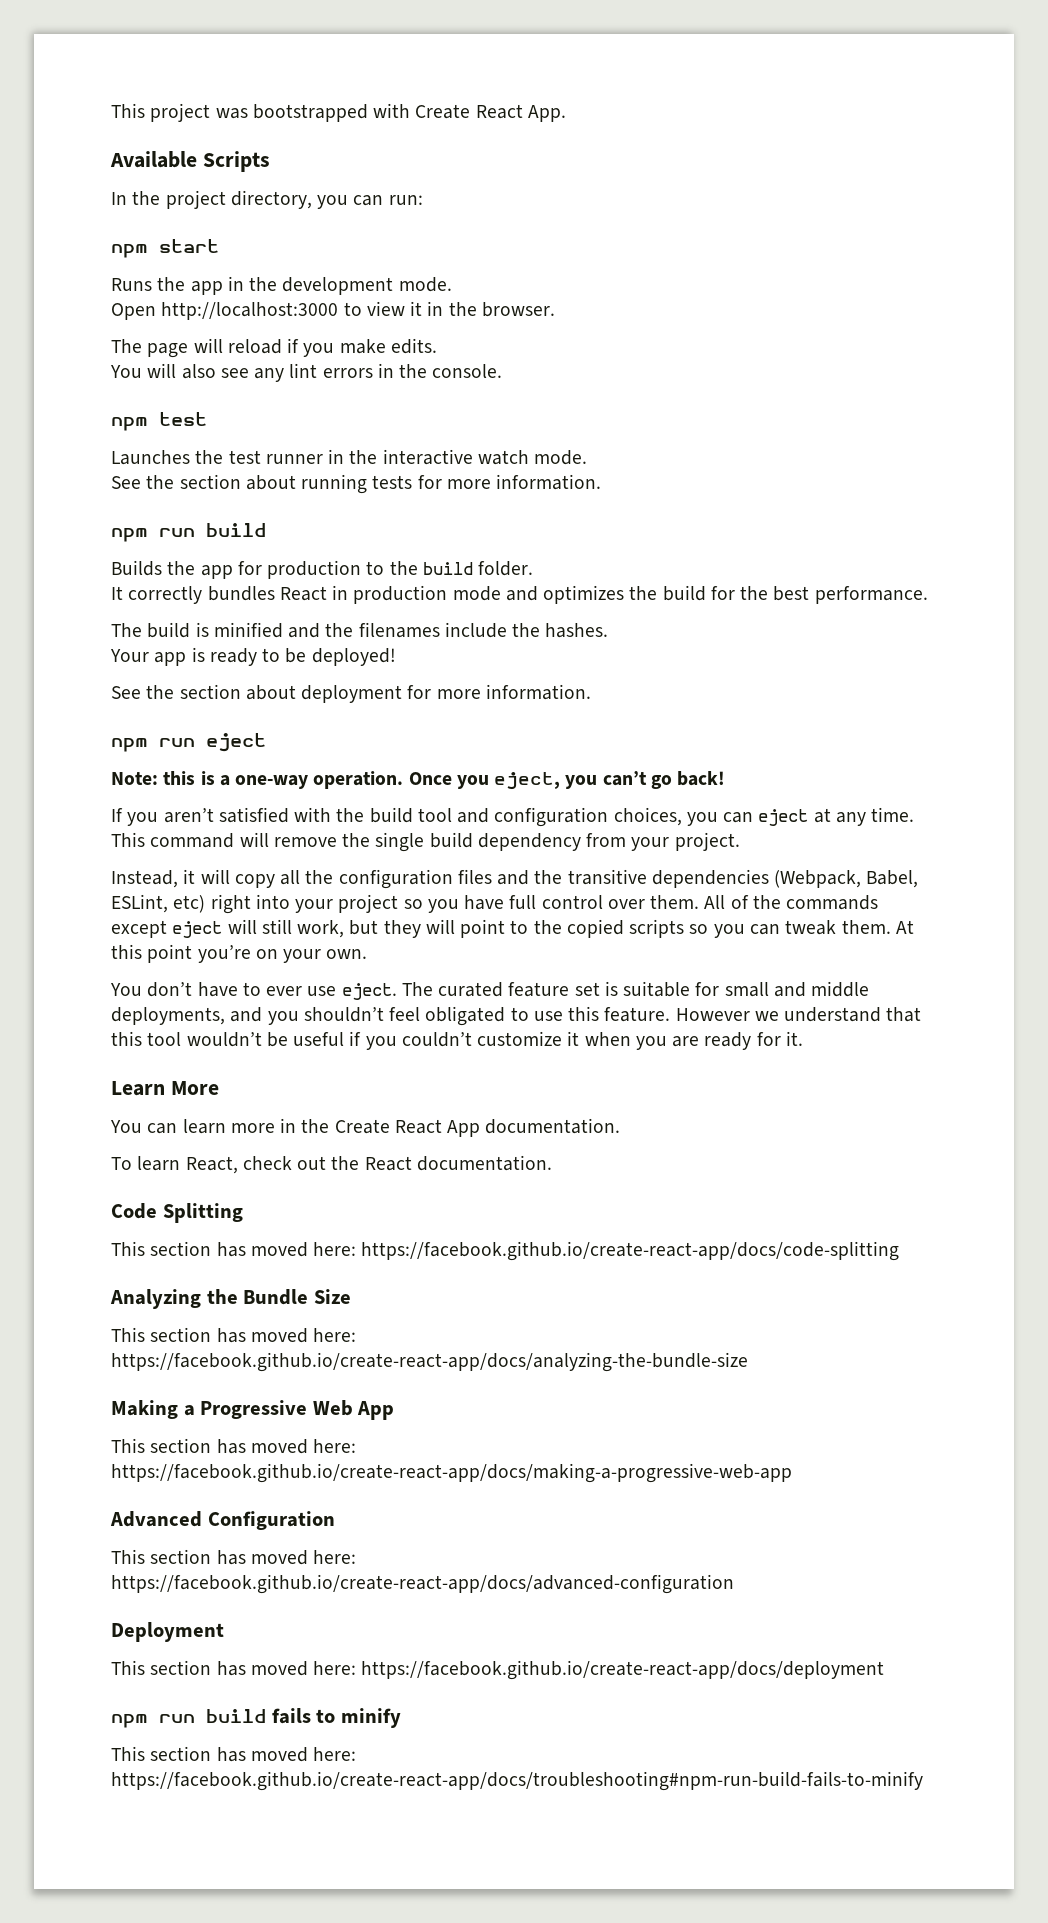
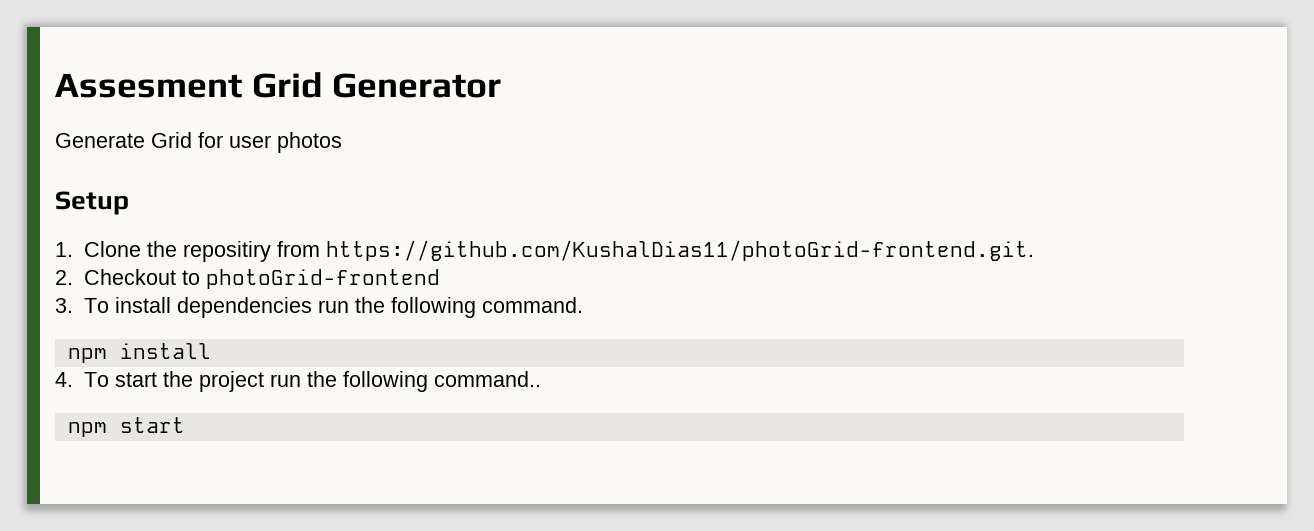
- This project was bootstrapped with Create React App.
- Available Scripts
- In the project directory, you can run:
+ Assesment Grid Generator
+ Generate Grid for user photos
+ Setup
+ 1. Clone the repositiry from https://github.com/KushalDias11/photoGrid-frontend.git.
+ 2. Checkout to photoGrid-frontend
+ 3. To install dependencies run the following command.
+ npm install
+ 4. To start the project run the following command..
  npm start
- Runs the app in the development mode.
- Open http://localhost:3000 to view it in the browser.
- The page will reload if you make edits.
- You will also see any lint errors in the console.
- npm test
- Launches the test runner in the interactive watch mode.
- See the section about running tests for more information.
- npm run build
- Builds the app for production to the build folder.
- It correctly bundles React in production mode and optimizes the build for the best performance.
- The build is minified and the filenames include the hashes.
- Your app is ready to be deployed!
- See the section about deployment for more information.
- npm run eject
- Note: this is a one-way operation. Once you eject, you can’t go back!
- If you aren’t satisfied with the build tool and configuration choices, you can eject at any time. This command will remove the single build dependency from your project.
- Instead, it will copy all the configuration files and the transitive dependencies (Webpack, Babel, ESLint, etc) right into your project so you have full control over them. All of the commands except eject will still work, but they will point to the copied scripts so you can tweak them. At this point you’re on your own.
- You don’t have to ever use eject. The curated feature set is suitable for small and middle deployments, and you shouldn’t feel obligated to use this feature. However we understand that this tool wouldn’t be useful if you couldn’t customize it when you are ready for it.
- Learn More
- You can learn more in the Create React App documentation.
- To learn React, check out the React documentation.
- Code Splitting
- This section has moved here: https://facebook.github.io/create-react-app/docs/code-splitting
- Analyzing the Bundle Size
- This section has moved here: https://facebook.github.io/create-react-app/docs/analyzing-the-bundle-size
- Making a Progressive Web App
- This section has moved here: https://facebook.github.io/create-react-app/docs/making-a-progressive-web-app
- Advanced Configuration
- This section has moved here: https://facebook.github.io/create-react-app/docs/advanced-configuration
- Deployment
- This section has moved here: https://facebook.github.io/create-react-app/docs/deployment
- npm run build fails to minify
- This section has moved here: https://facebook.github.io/create-react-app/docs/troubleshooting#npm-run-build-fails-to-minify

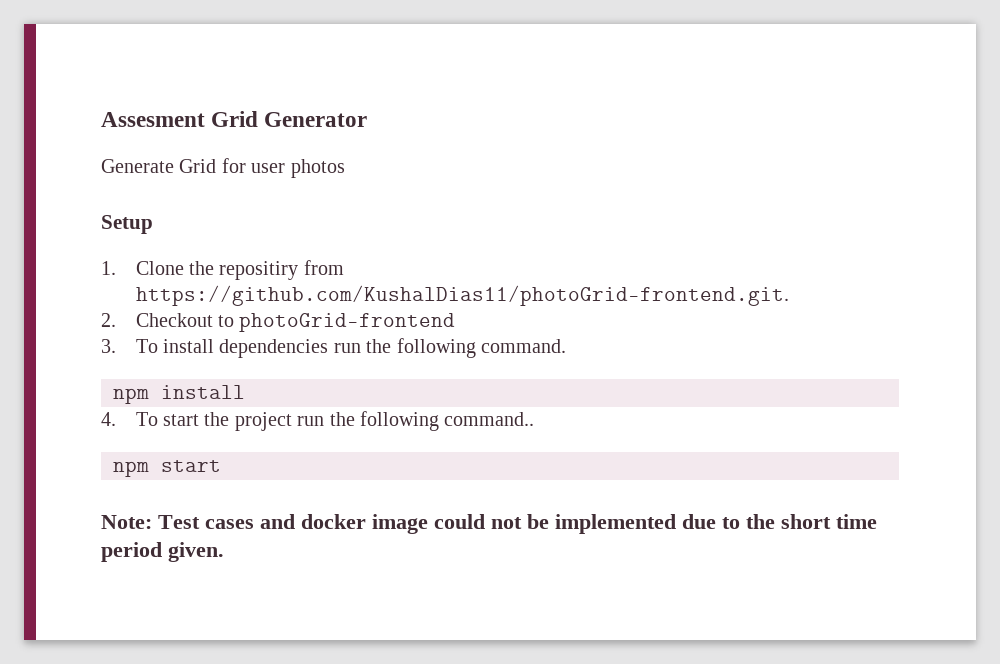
+ Note: Test cases and docker image could not be implemented due to the short time period given.

